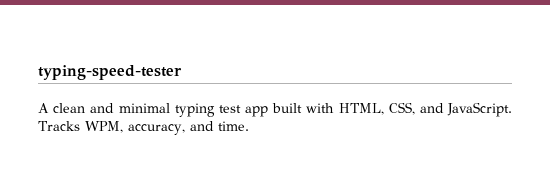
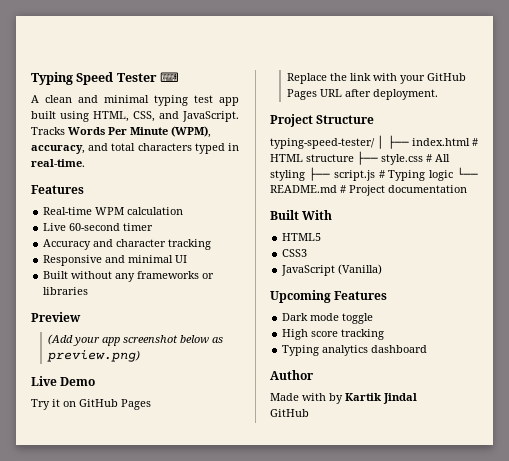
- typing-speed-tester
+ Typing Speed Tester ⌨
- A clean and minimal typing test app built with HTML, CSS, and JavaScript.
+ A clean and minimal typing test app built using HTML, CSS, and JavaScript.
- Tracks WPM, accuracy, and time.
+ Tracks Words Per Minute (WPM), accuracy, and total characters typed in real-time.
+ Features
+ Real-time WPM calculation
+ Live 60-second timer
+ Accuracy and character tracking
+ Responsive and minimal UI
+ Built without any frameworks or libraries
+ Preview
+ (Add your app screenshot below as preview.png)
+ Live Demo
+ Try it on GitHub Pages
+ Replace the link with your GitHub Pages URL after deployment.
+ Project Structure
+ typing-speed-tester/ │ ├── index.html # HTML structure ├── style.css # All styling ├── script.js # Typing logic └── README.md # Project documentation
+ Built With
+ HTML5
+ CSS3
+ JavaScript (Vanilla)
+ Upcoming Features
+ Dark mode toggle
+ High score tracking
+ Typing analytics dashboard
+ Author
+ Made with by Kartik Jindal
+ GitHub

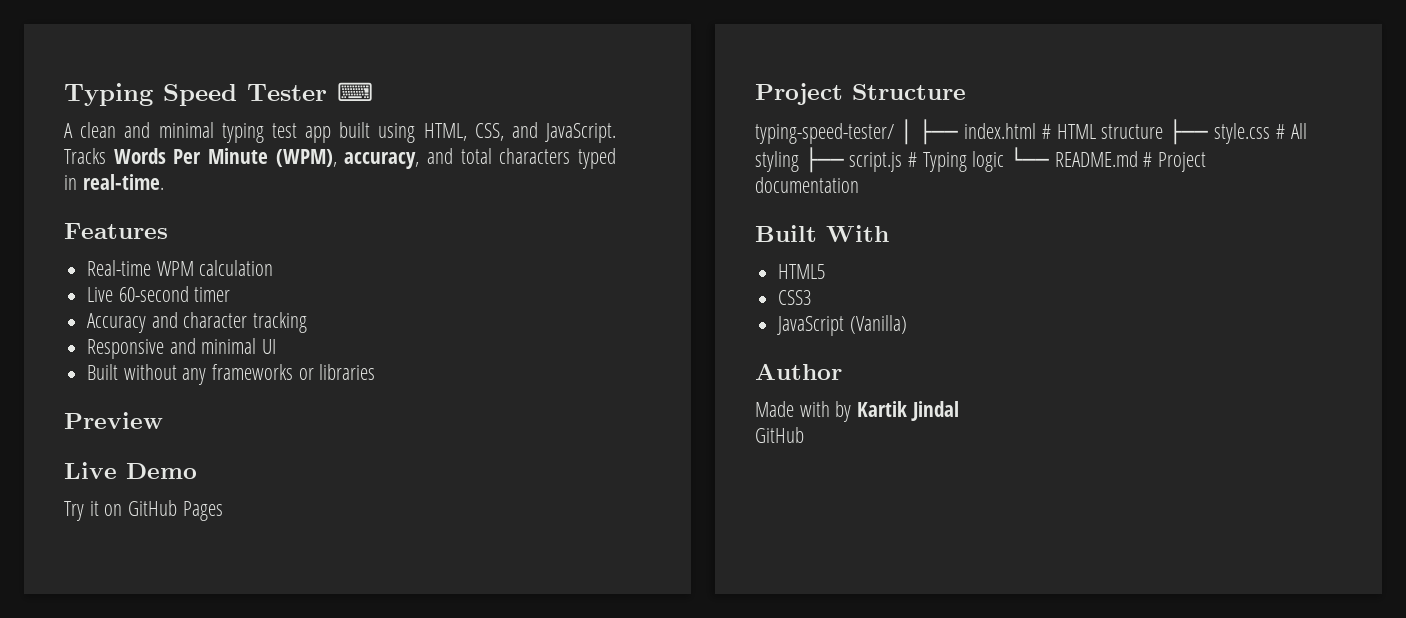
- (Add your app screenshot below as preview.png)
- Replace the link with your GitHub Pages URL after deployment.
- Upcoming Features
- Dark mode toggle
- High score tracking
- Typing analytics dashboard

